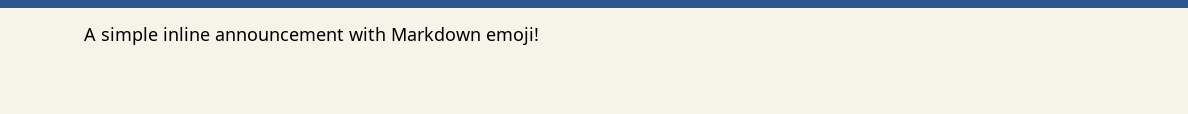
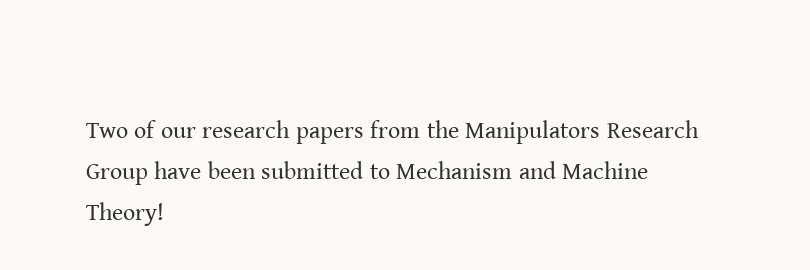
- A simple inline announcement with Markdown emoji!
+ Two of our research papers from the Manipulators Research Group have been submitted to Mechanism and Machine Theory!

